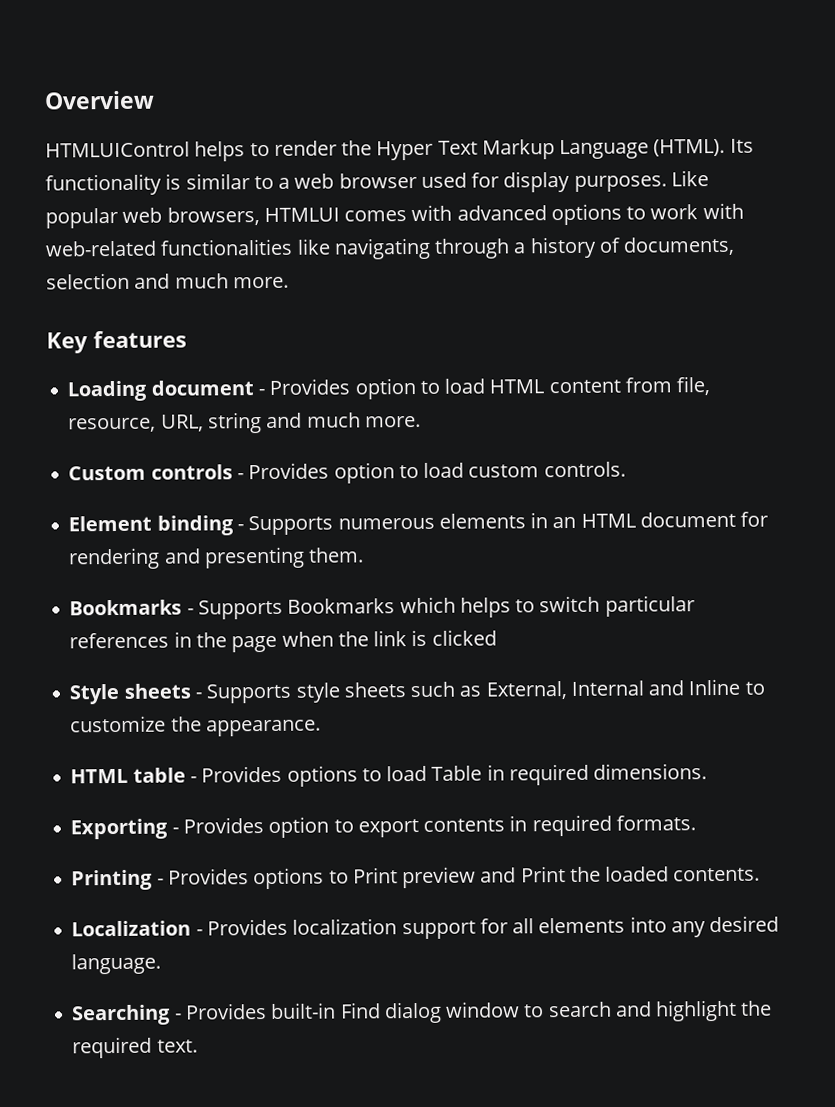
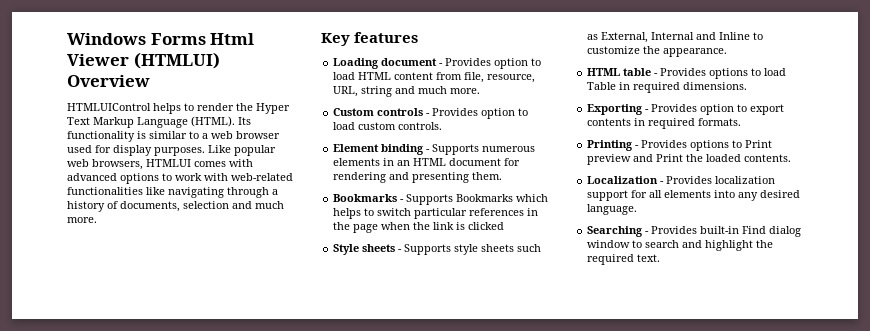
- Overview
+ Windows Forms Html Viewer (HTMLUI) Overview

